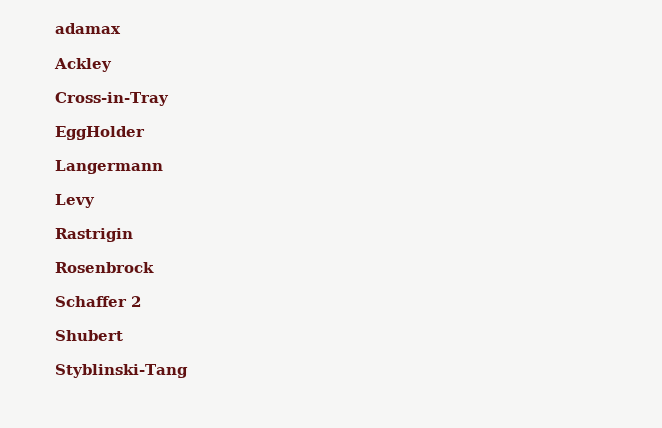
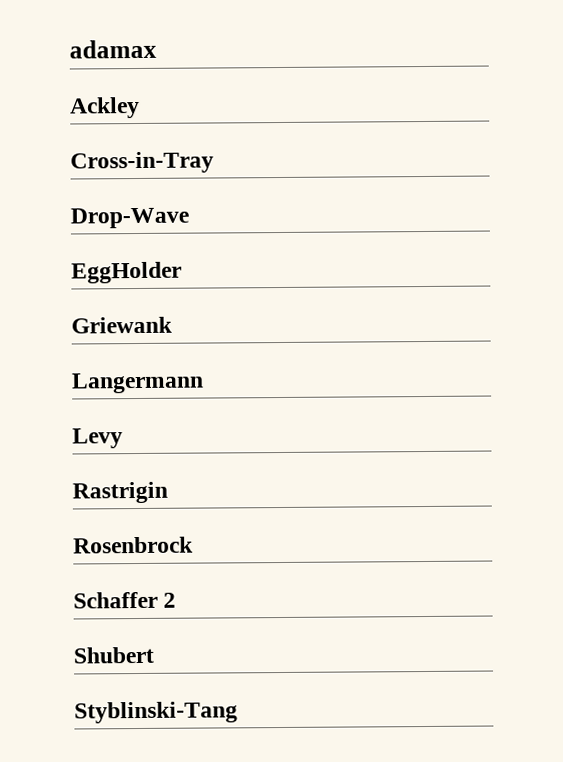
+ Drop-Wave
+ Griewank

